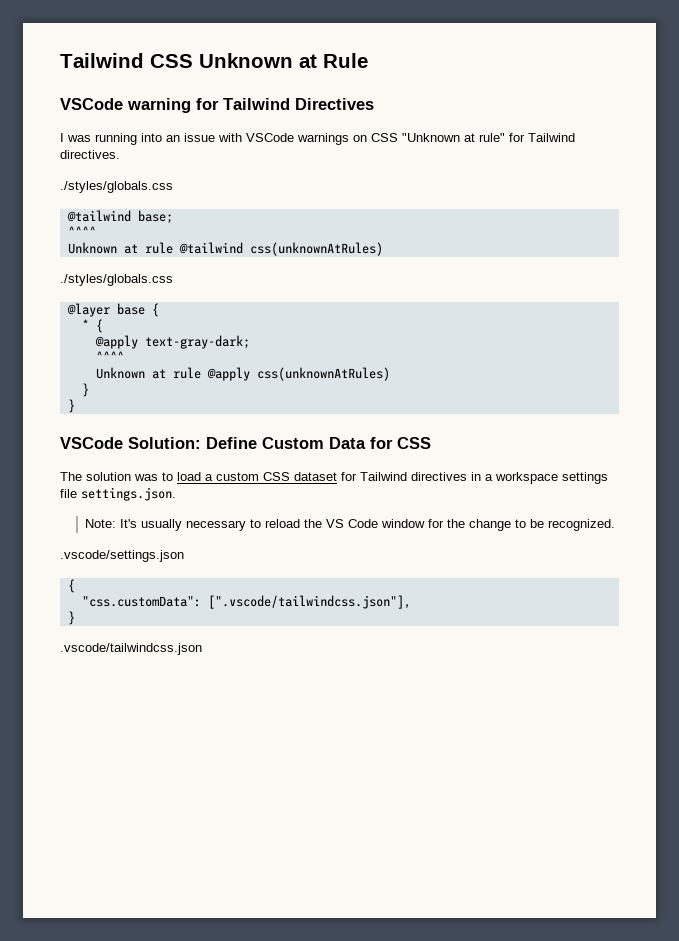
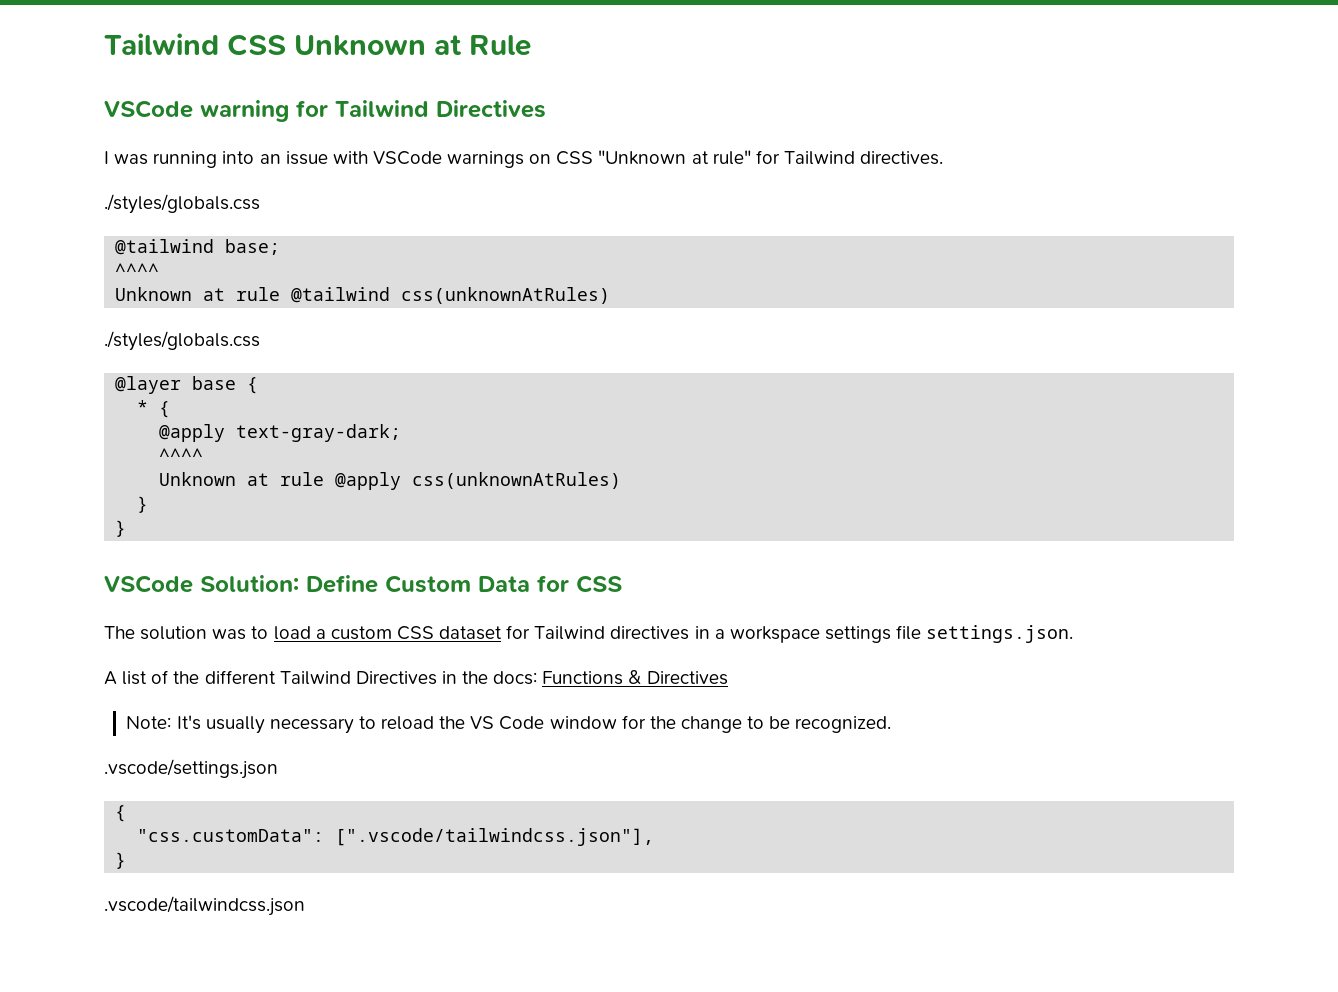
+ A list of the different Tailwind Directives in the docs: Functions & Directives

